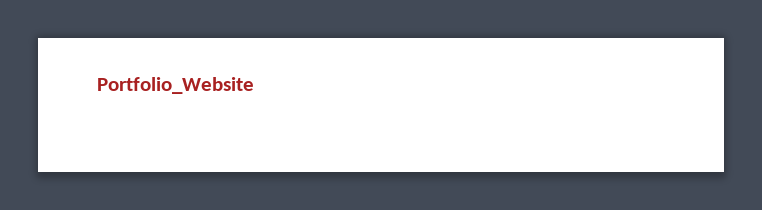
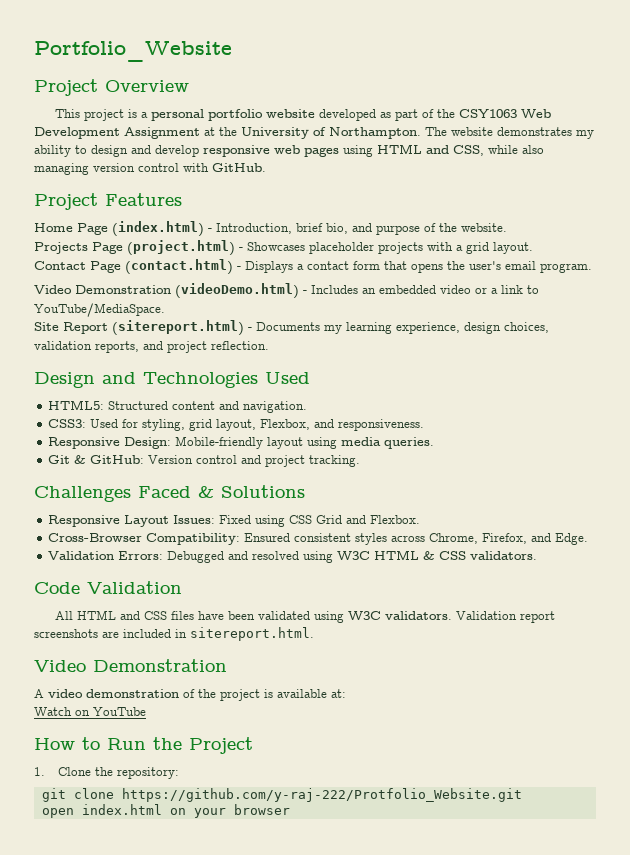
+ Project Overview
+ This project is a personal portfolio website developed as part of the CSY1063 Web Development Assignment at the University of Northampton. The website demonstrates my ability to design and develop responsive web pages using HTML and CSS, while also managing version control with GitHub.
+ Project Features
+ Home Page (index.html) - Introduction, brief bio, and purpose of the website.
+ Projects Page (project.html) - Showcases placeholder projects with a grid layout.
+ Contact Page (contact.html) - Displays a contact form that opens the user's email program.
+ Video Demonstration (videoDemo.html) - Includes an embedded video or a link to YouTube/MediaSpace.
+ Site Report (sitereport.html) - Documents my learning experience, design choices, validation reports, and project reflection.
+ Design and Technologies Used
+ HTML5: Structured content and navigation.
+ CSS3: Used for styling, grid layout, Flexbox, and responsiveness.
+ Responsive Design: Mobile-friendly layout using media queries.
+ Git & GitHub: Version control and project tracking.
+ Challenges Faced & Solutions
+ Responsive Layout Issues: Fixed using CSS Grid and Flexbox.
+ Cross-Browser Compatibility: Ensured consistent styles across Chrome, Firefox, and Edge.
+ Validation Errors: Debugged and resolved using W3C HTML & CSS validators.
+ Code Validation
+ All HTML and CSS files have been validated using W3C validators. Validation report screenshots are included in sitereport.html.
+ Video Demonstration
+ A video demonstration of the project is available at:
+ Watch on YouTube
+ How to Run the Project
+ 1. Clone the repository:
+ git clone https://github.com/y-raj-222/Protfolio_Website.git
+ open index.html on your browser

